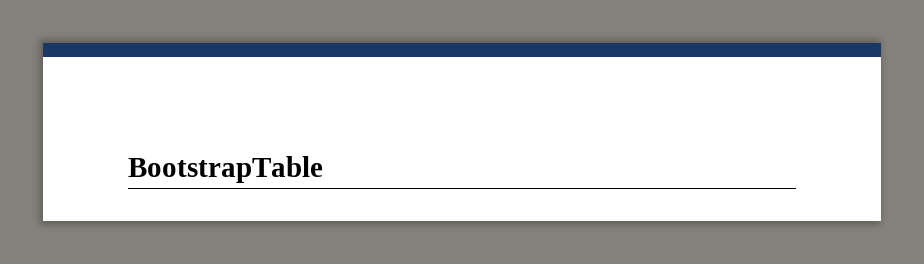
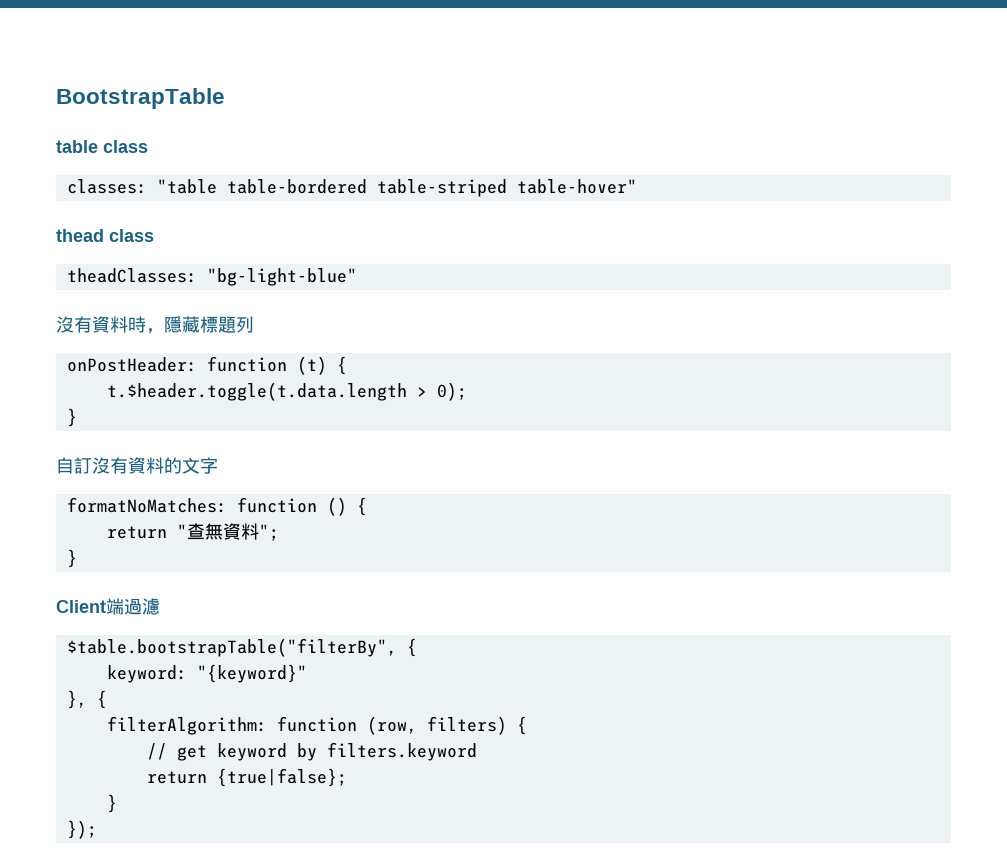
+ table class
+ classes: "table table-bordered table-striped table-hover"
+ thead class
+ theadClasses: "bg-light-blue"
+ 沒有資料時，隱藏標題列
+ onPostHeader: function (t) {
+ t.$header.toggle(t.data.length > 0);
+ }
+ 自訂沒有資料的文字
+ formatNoMatches: function () {
+ return "查無資料";
+ }
+ Client端過濾
+ $table.bootstrapTable("filterBy", {
+ keyword: "{keyword}"
+ }, {
+ filterAlgorithm: function (row, filters) {
+ // get keyword by filters.keyword
+ return {true|false};
+ }
+ });

